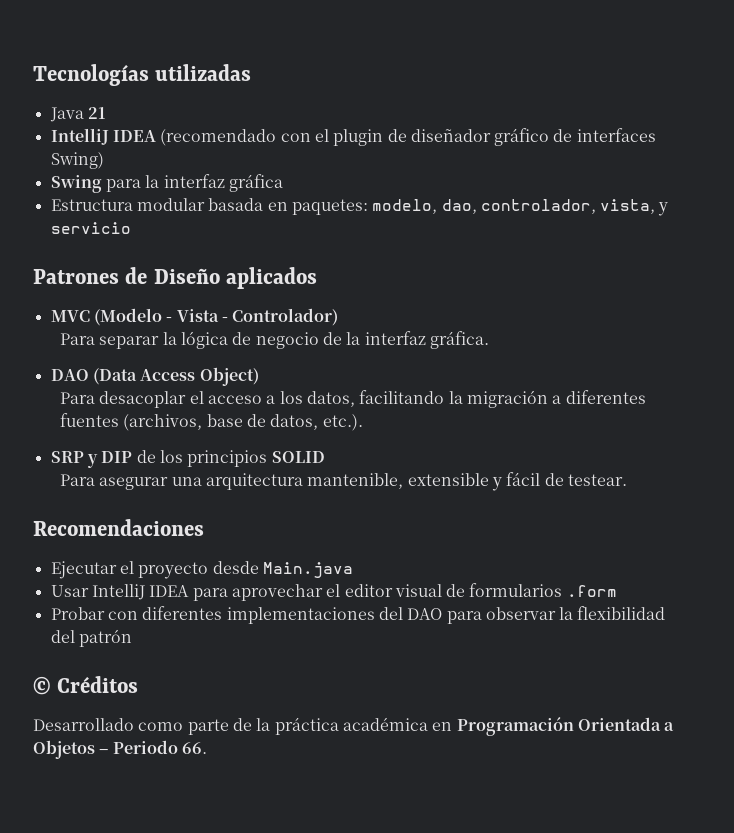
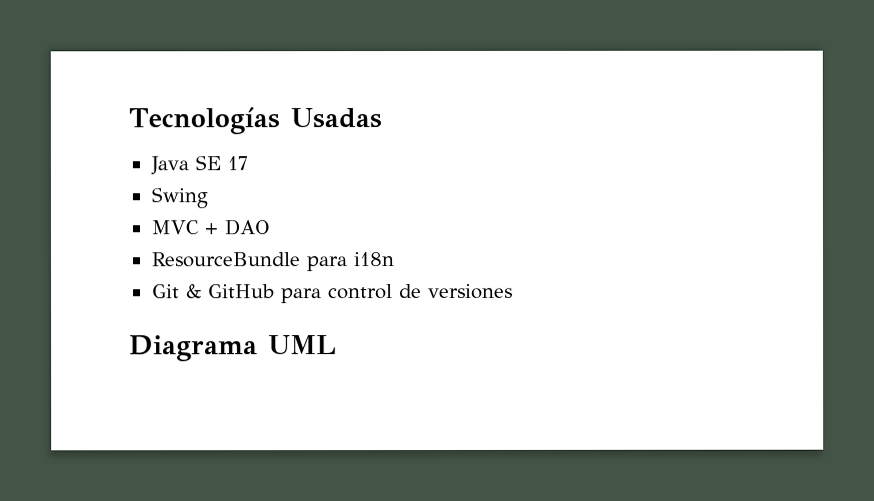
- Tecnologías utilizadas
+ Tecnologías Usadas
- Java 21
- IntelliJ IDEA (recomendado con el plugin de diseñador gráfico de interfaces Swing)
- Swing para la interfaz gráfica
- Estructura modular basada en paquetes: modelo, dao, controlador, vista, y servicio
- Patrones de Diseño aplicados
- MVC (Modelo - Vista - Controlador)
- Para separar la lógica de negocio de la interfaz gráfica.
- DAO (Data Access Object)
- Para desacoplar el acceso a los datos, facilitando la migración a diferentes fuentes (archivos, base de datos, etc.).
- SRP y DIP de los principios SOLID
- Para asegurar una arquitectura mantenible, extensible y fácil de testear.
- Recomendaciones
- Ejecutar el proyecto desde Main.java
- Usar IntelliJ IDEA para aprovechar el editor visual de formularios .form
- Probar con diferentes implementaciones del DAO para observar la flexibilidad del patrón
- © Créditos
- Desarrollado como parte de la práctica académica en Programación Orientada a Objetos – Periodo 66.
+ Java SE 17
+ Swing
+ MVC + DAO
+ ResourceBundle para i18n
+ Git & GitHub para control de versiones
+ Diagrama UML

